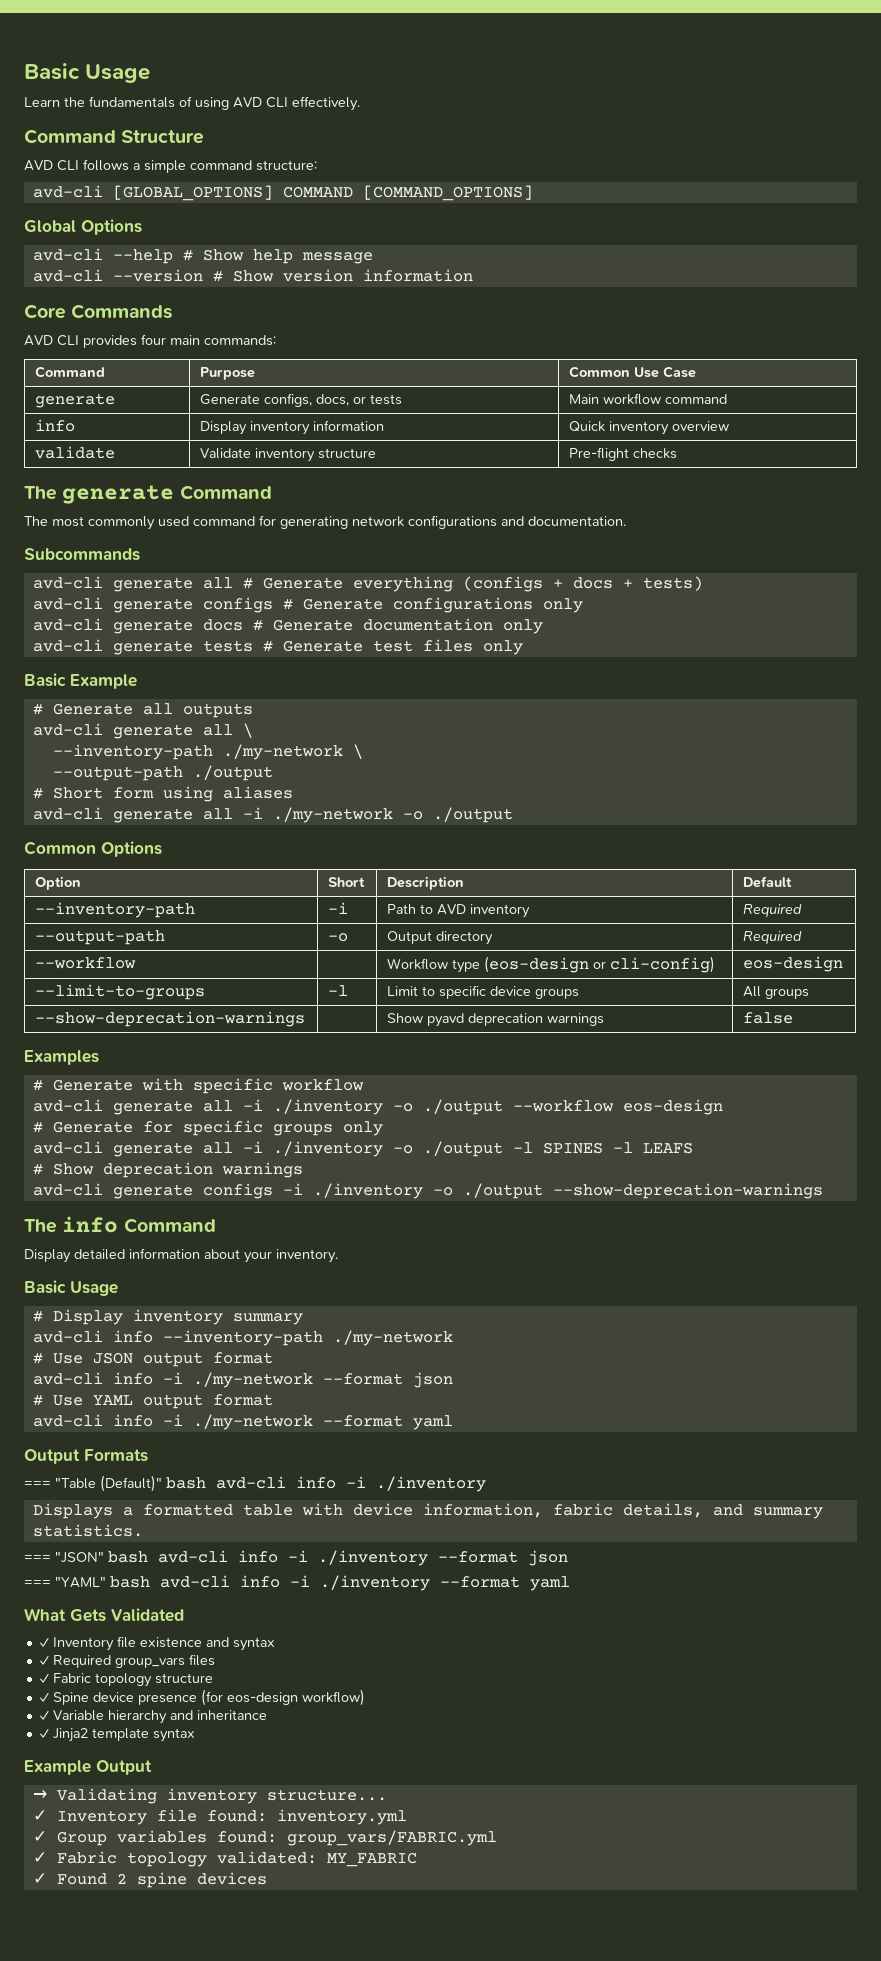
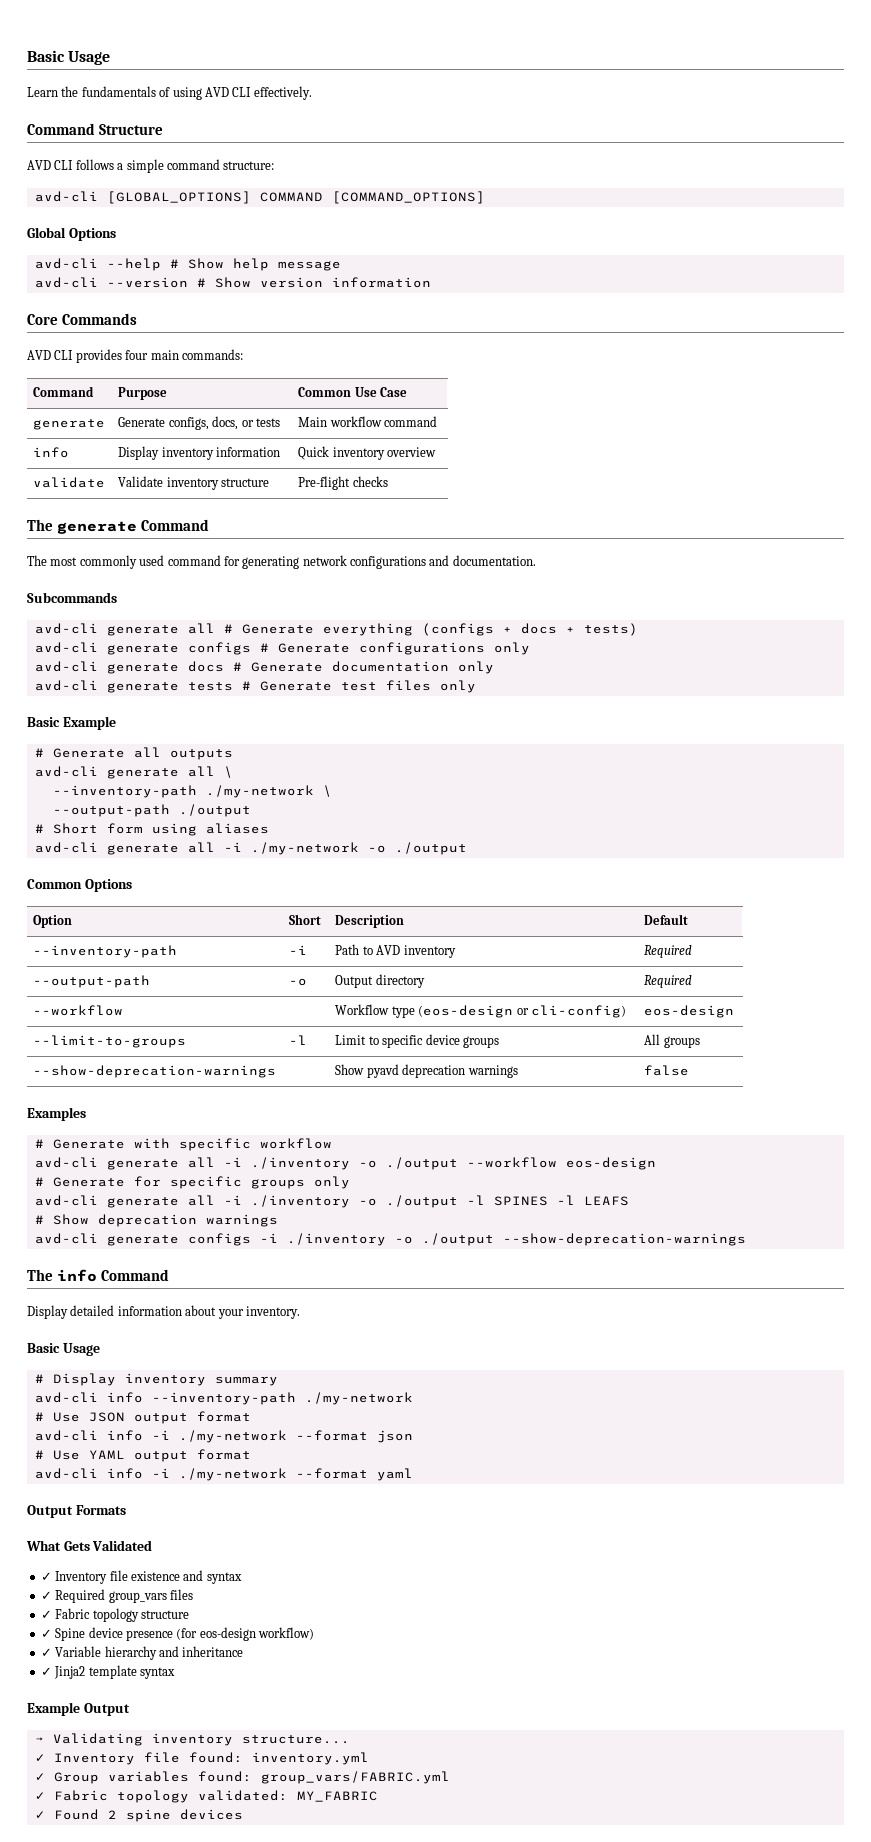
- === "Table (Default)" bash avd-cli info -i ./inventory
- Displays a formatted table with device information, fabric details, and summary statistics.
- === "JSON" bash avd-cli info -i ./inventory --format json
- === "YAML" bash avd-cli info -i ./inventory --format yaml

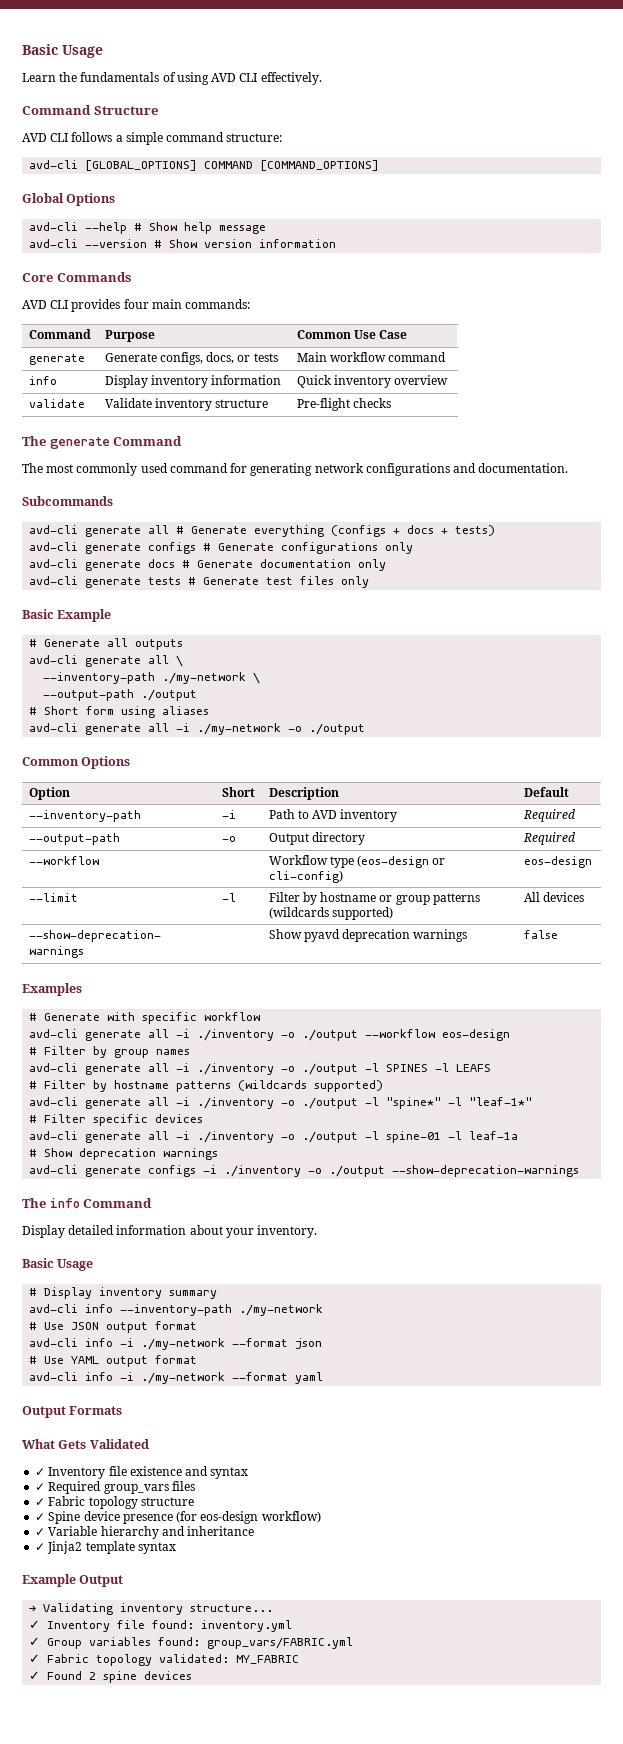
- --limit-to-groups | -l | Limit to specific device groups | All groups
+ --limit | -l | Filter by hostname or group patterns (wildcards supported) | All devices
- # Generate for specific groups only
+ # Filter by group names
+ # Filter by hostname patterns (wildcards supported)
+ avd-cli generate all -i ./inventory -o ./output -l "spine*" -l "leaf-1*"
+ # Filter specific devices
+ avd-cli generate all -i ./inventory -o ./output -l spine-01 -l leaf-1a

